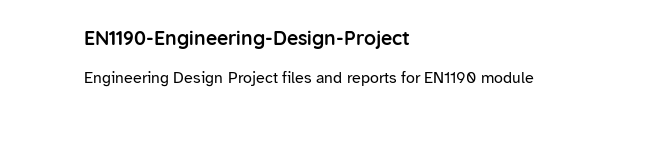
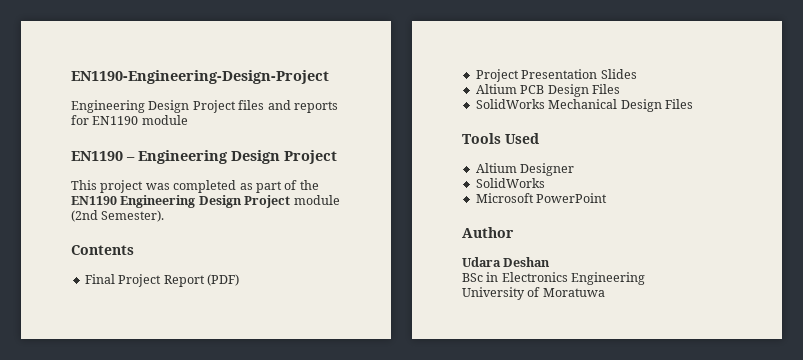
+ EN1190 – Engineering Design Project
+ This project was completed as part of the EN1190 Engineering Design Project module (2nd Semester).
+ Contents
+ Final Project Report (PDF)
+ Project Presentation Slides
+ Altium PCB Design Files
+ SolidWorks Mechanical Design Files
+ Tools Used
+ Altium Designer
+ SolidWorks
+ Microsoft PowerPoint
+ Author
+ Udara Deshan
+ BSc in Electronics Engineering
+ University of Moratuwa

